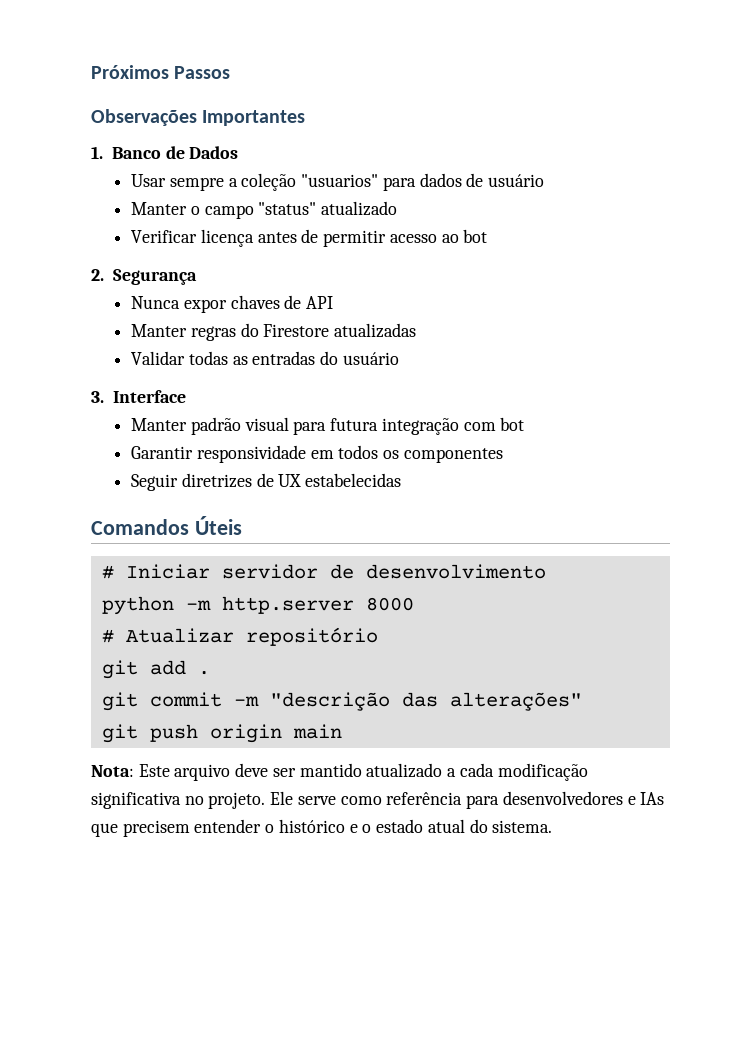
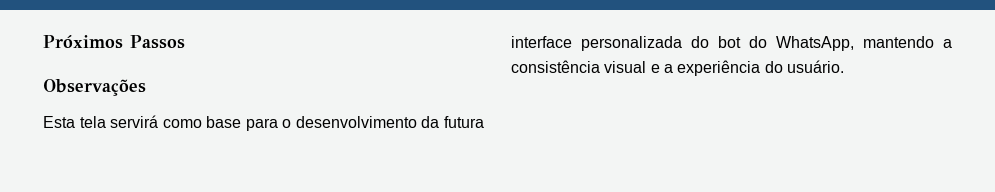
- Observações Importantes
- 1. Banco de Dados
- Usar sempre a coleção "usuarios" para dados de usuário
- Manter o campo "status" atualizado
- Verificar licença antes de permitir acesso ao bot
- 2. Segurança
- Nunca expor chaves de API
- Manter regras do Firestore atualizadas
- Validar todas as entradas do usuário
- 3. Interface
- Manter padrão visual para futura integração com bot
- Garantir responsividade em todos os componentes
- Seguir diretrizes de UX estabelecidas
- Comandos Úteis
- # Iniciar servidor de desenvolvimento
- python -m http.server 8000
- # Atualizar repositório
- git add .
- git commit -m "descrição das alterações"
- git push origin main
- Nota: Este arquivo deve ser mantido atualizado a cada modificação significativa no projeto. Ele serve como referência para desenvolvedores e IAs que precisem entender o histórico e o estado atual do sistema.
+ Observações
+ Esta tela servirá como base para o desenvolvimento da futura interface personalizada do bot do WhatsApp, mantendo a consistência visual e a experiência do usuário.

